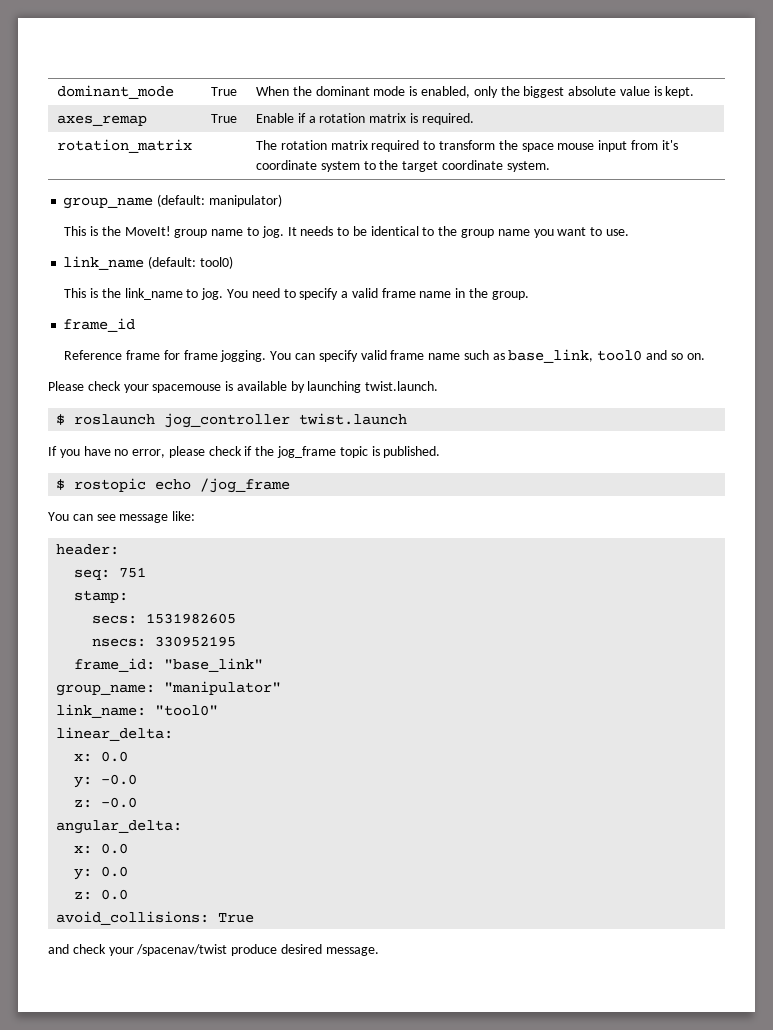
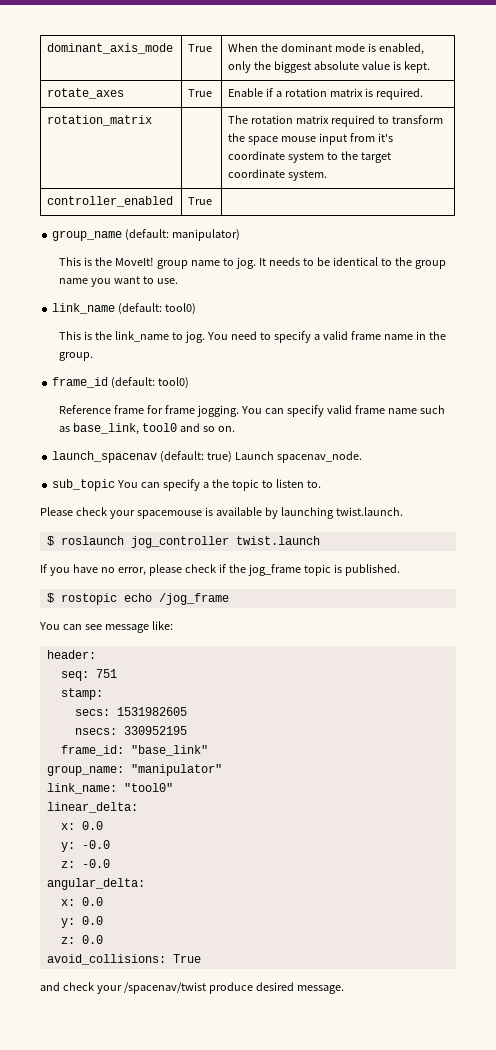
- dominant_mode | True | When the dominant mode is enabled, only the biggest absolute value is kept.
+ dominant_axis_mode | True | When the dominant mode is enabled, only the biggest absolute value is kept.
- axes_remap | True | Enable if a rotation matrix is required.
+ rotate_axes | True | Enable if a rotation matrix is required.
+ controller_enabled | True |
- frame_id
+ frame_id (default: tool0)
+ launch_spacenav (default: true) Launch spacenav_node.
+ sub_topic You can specify a the topic to listen to.

